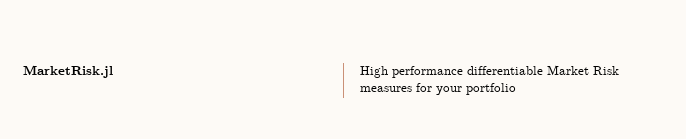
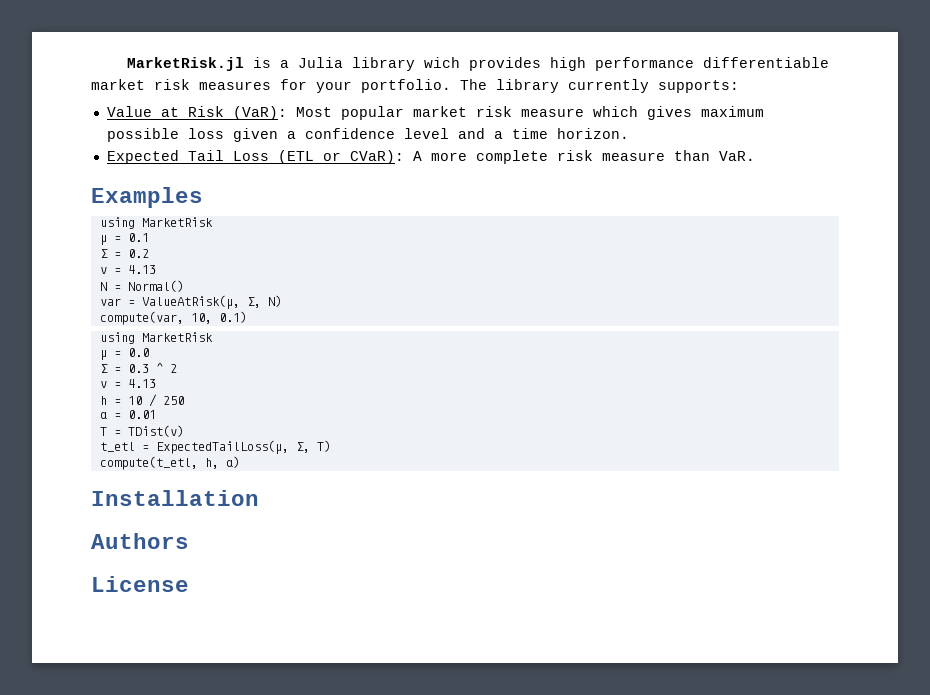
- MarketRisk.jl
- High performance differentiable Market Risk measures for your portfolio
+ MarketRisk.jl is a Julia library wich provides high performance differentiable market risk measures for your portfolio. The library currently supports:
+ Value at Risk (VaR): Most popular market risk measure which gives maximum possible loss given a confidence level and a time horizon.
+ Expected Tail Loss (ETL or CVaR): A more complete risk measure than VaR.
+ Examples
+ using MarketRisk
+ μ = 0.1
+ Σ = 0.2
+ ν = 4.13
+ N = Normal()
+ var = ValueAtRisk(μ, Σ, N)
+ compute(var, 10, 0.1)
+ using MarketRisk
+ μ = 0.0
+ Σ = 0.3 ^ 2
+ ν = 4.13
+ h = 10 / 250
+ α = 0.01
+ T = TDist(ν)
+ t_etl = ExpectedTailLoss(μ, Σ, T)
+ compute(t_etl, h, α)
+ Installation
+ Authors
+ License

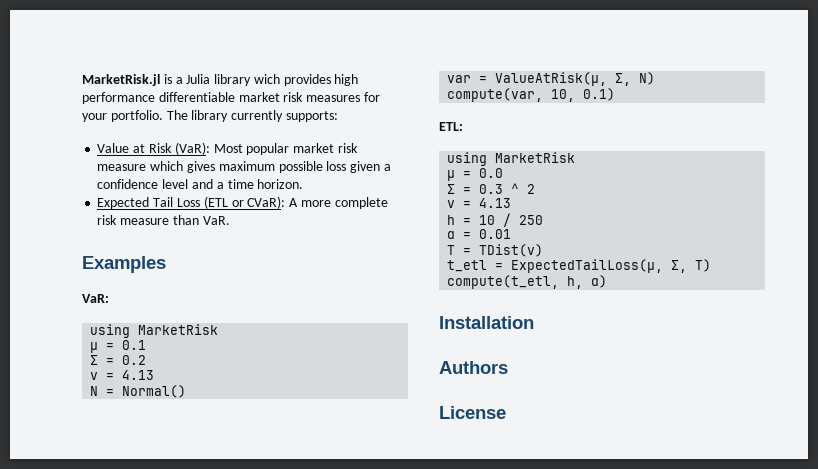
+ VaR:
+ ETL:

